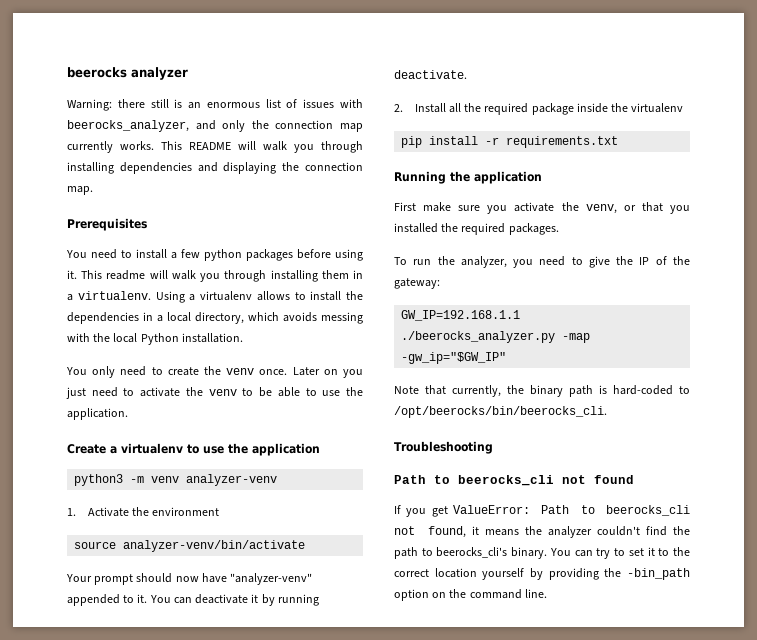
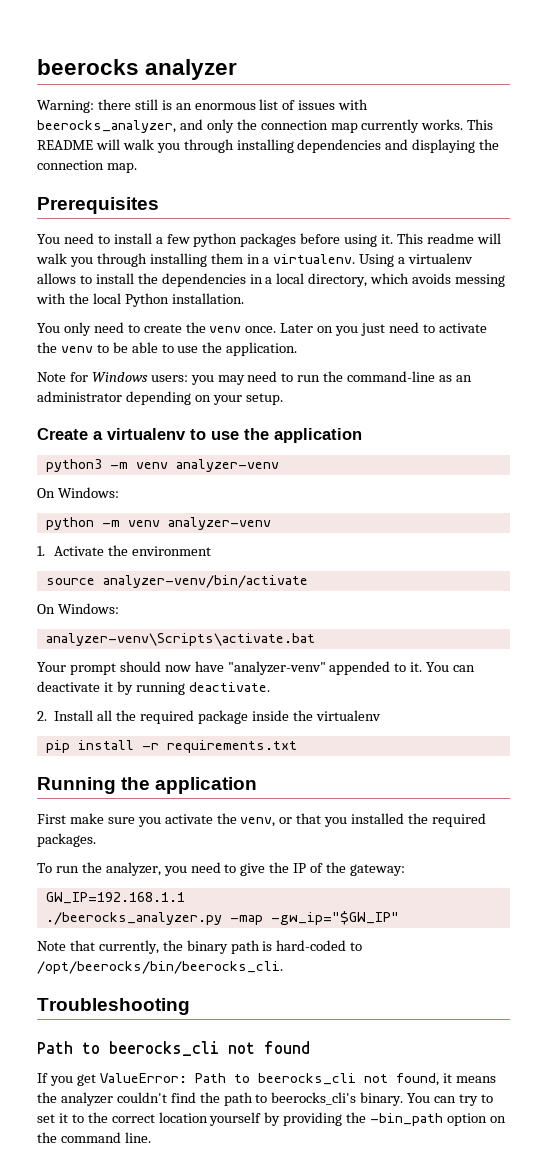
+ Note for Windows users: you may need to run the command-line as an administrator depending on your setup.
  python3 -m venv analyzer-venv
+ On Windows:
+ python -m venv analyzer-venv
  source analyzer-venv/bin/activate
+ On Windows:
+ analyzer-venv\Scripts\activate.bat

